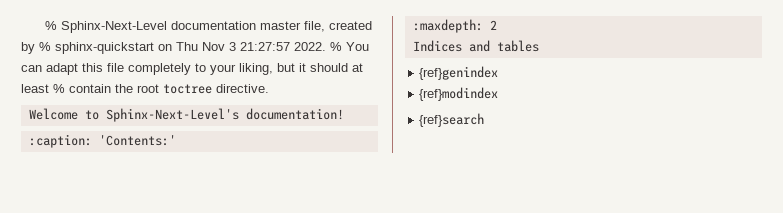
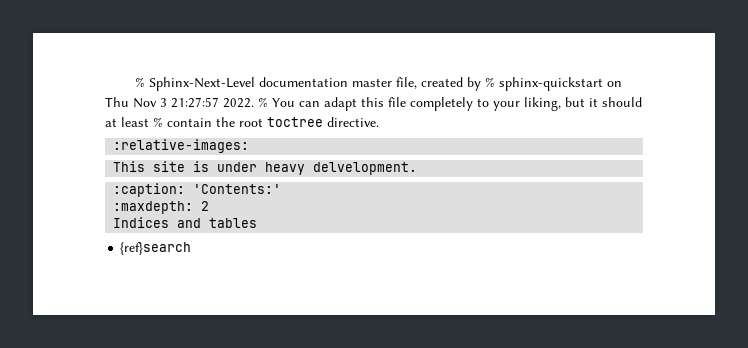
- Welcome to Sphinx-Next-Level's documentation!
+ :relative-images:
+ This site is under heavy delvelopment.
- {ref}genindex
- {ref}modindex

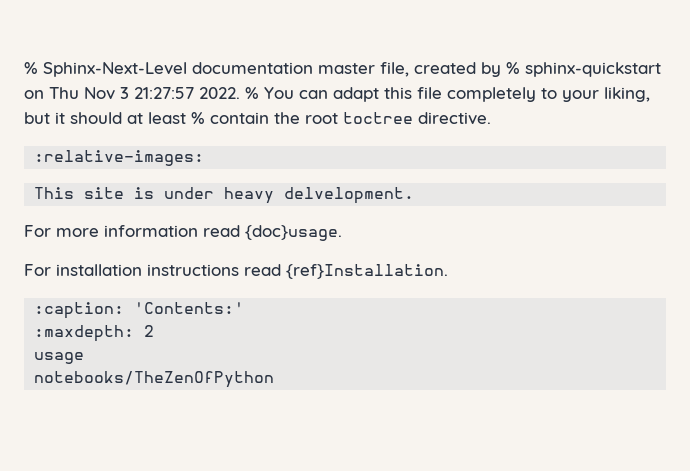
+ For more information read {doc}usage.
+ For installation instructions read {ref}Installation.
- Indices and tables
- {ref}search
+ usage
+ notebooks/TheZenOfPython

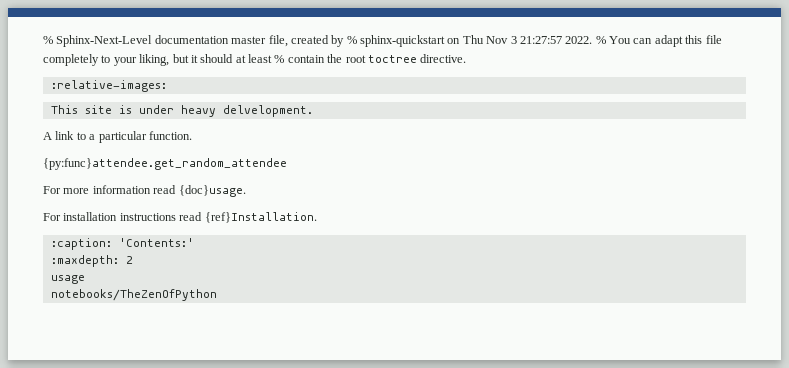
+ A link to a particular function.
+ {py:func}attendee.get_random_attendee

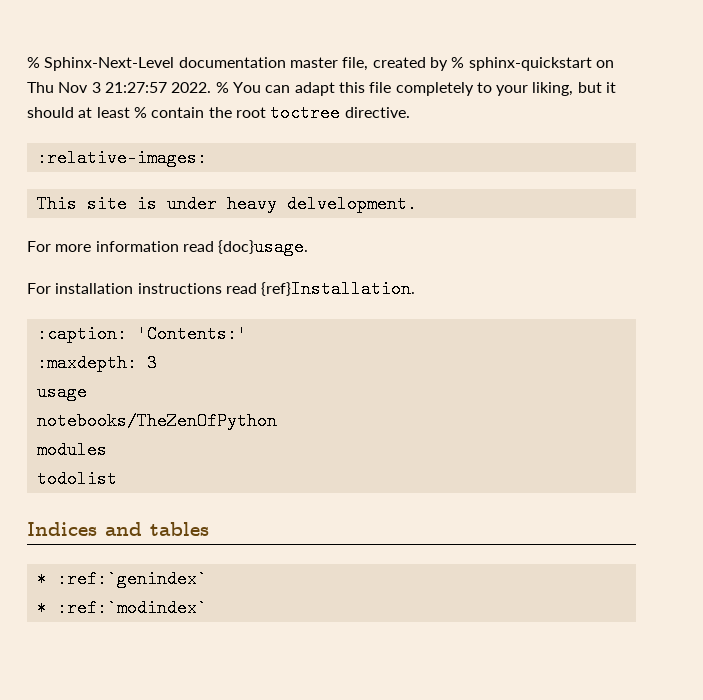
- A link to a particular function.
- {py:func}attendee.get_random_attendee
- :maxdepth: 2
+ :maxdepth: 3
+ modules
+ todolist
+ Indices and tables
+ * :ref:`genindex`
+ * :ref:`modindex`

